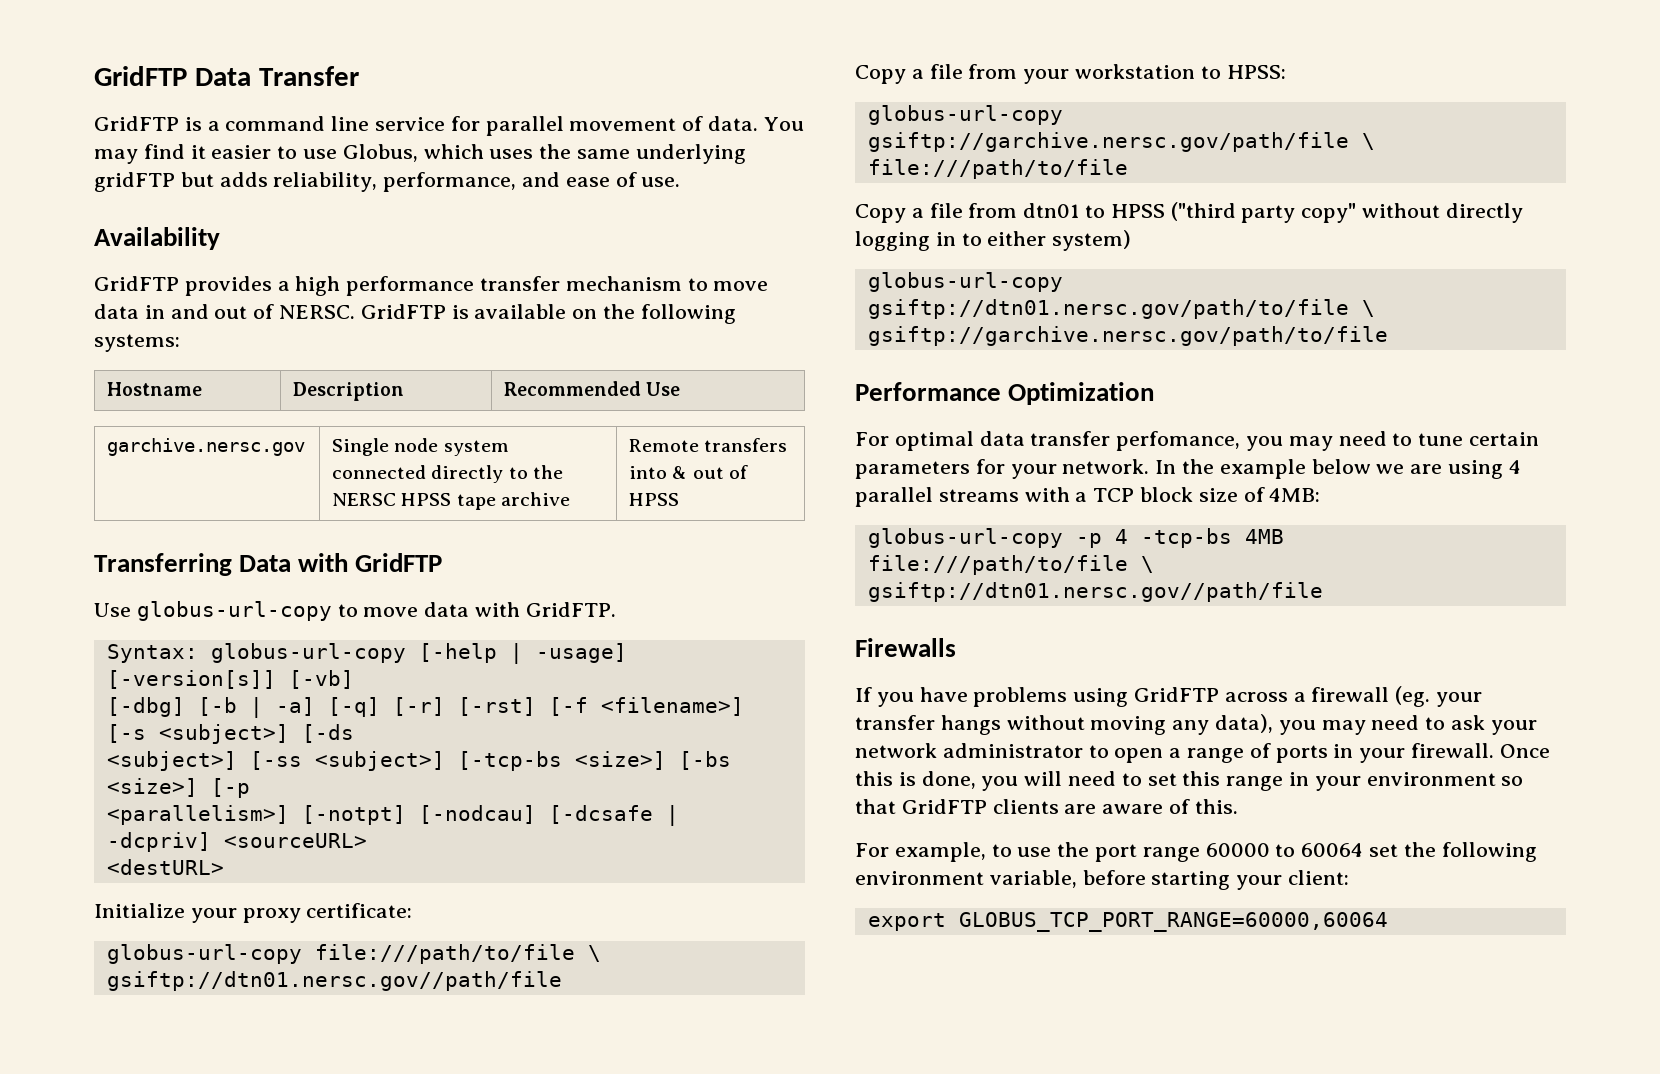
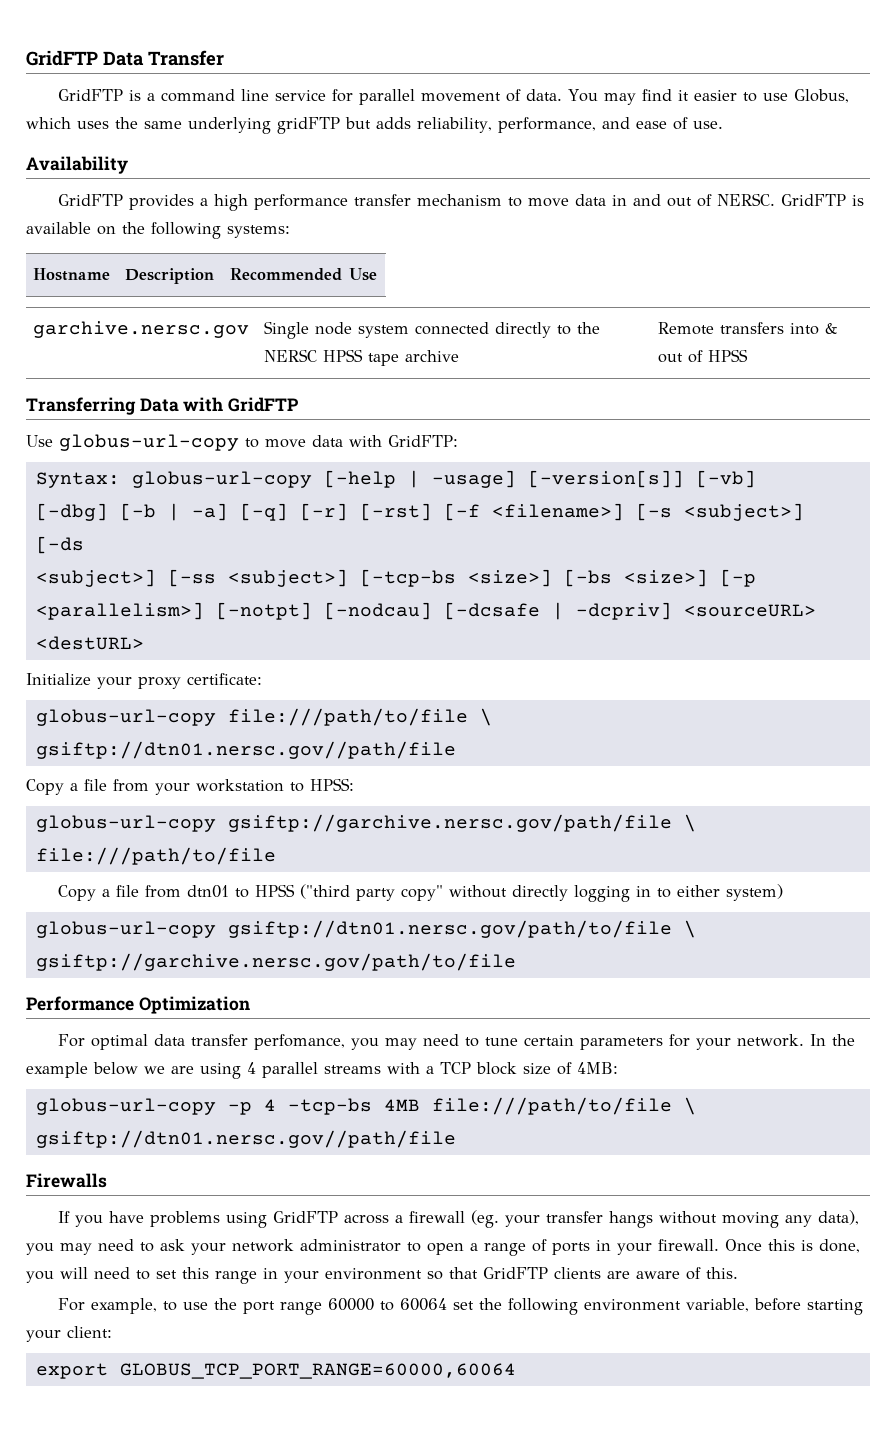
- Use globus-url-copy to move data with GridFTP.
+ Use globus-url-copy to move data with GridFTP:

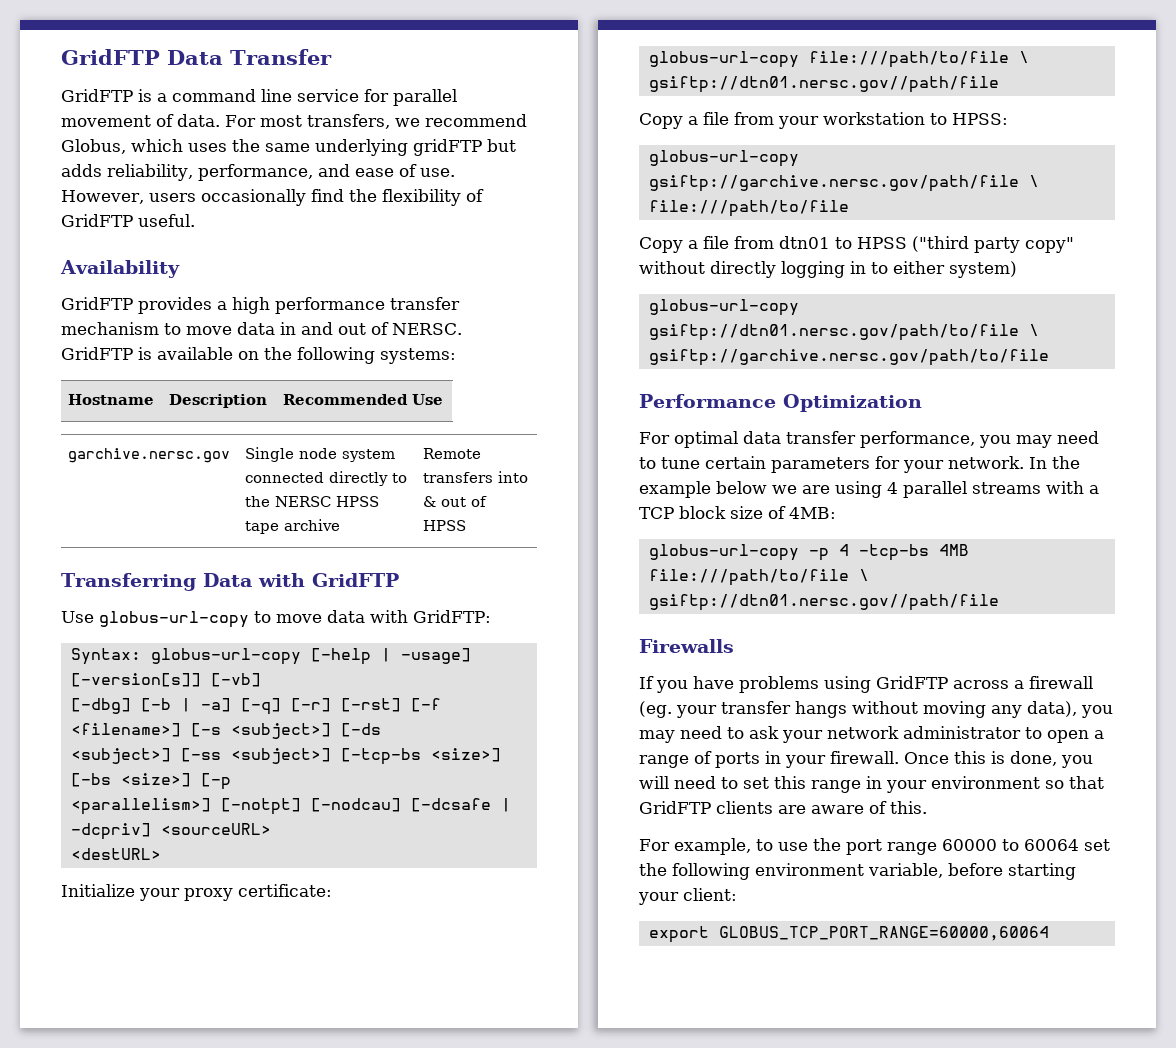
- You may find it easier to use Globus, which uses the same underlying gridFTP but adds reliability, performance, and ease of use.
+ For most transfers, we recommend Globus, which uses the same underlying gridFTP but adds reliability, performance, and ease of use. However, users occasionally find the flexibility of GridFTP useful.
- For optimal data transfer perfomance, you may need to tune certain parameters for your network.
+ For optimal data transfer performance, you may need to tune certain parameters for your network.

